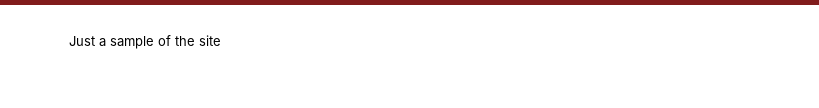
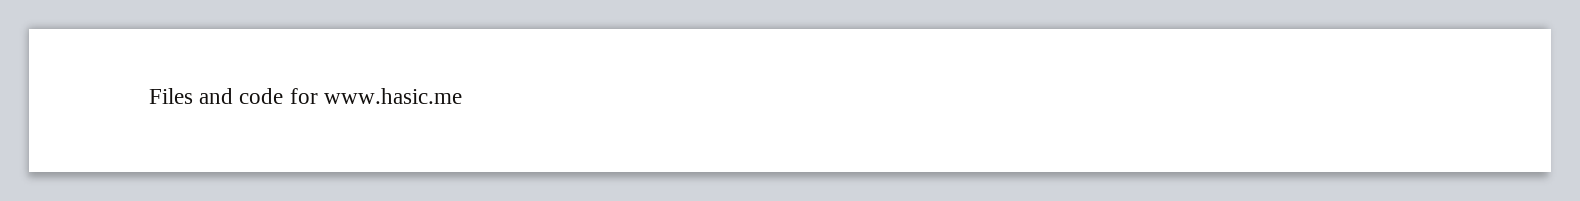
- Just a sample of the site
+ Files and code for www.hasic.me

